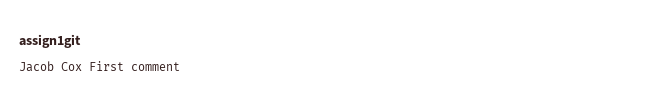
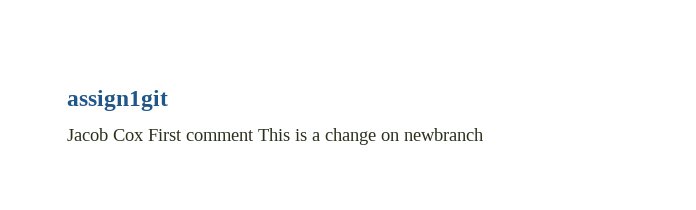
- Jacob Cox First comment
+ Jacob Cox First comment This is a change on newbranch

